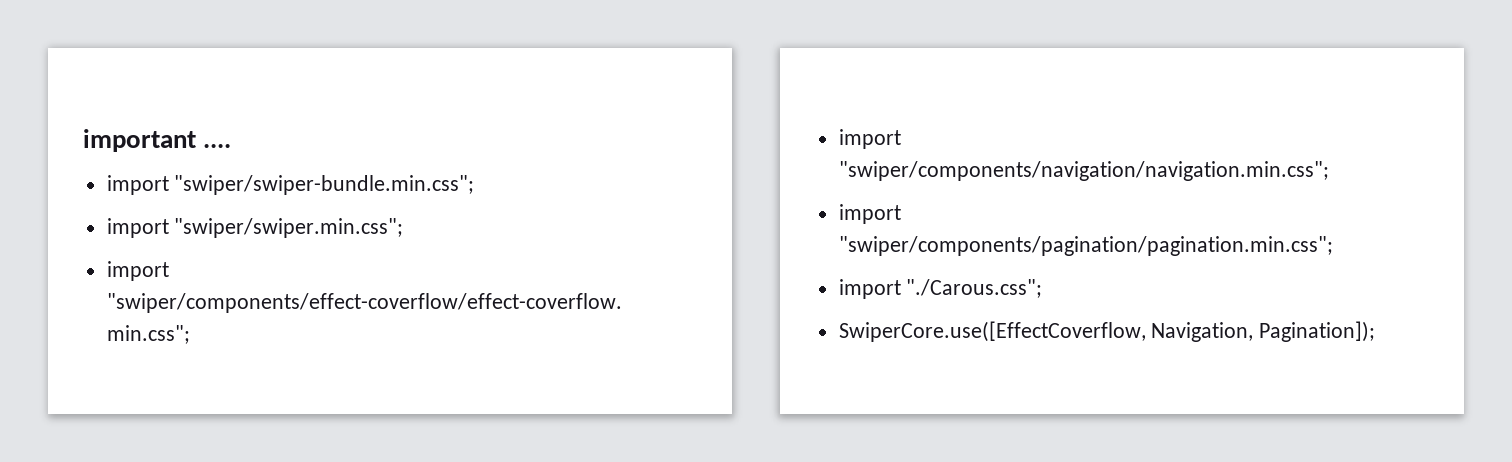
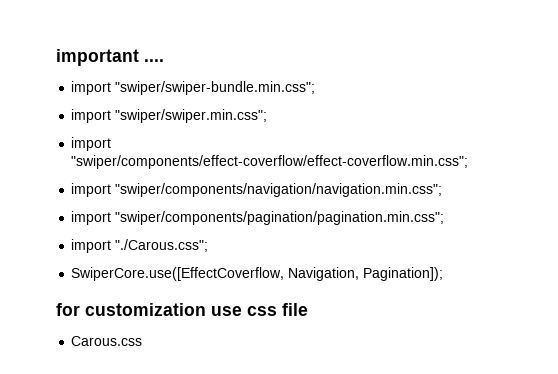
+ for customization use css file
+ Carous.css

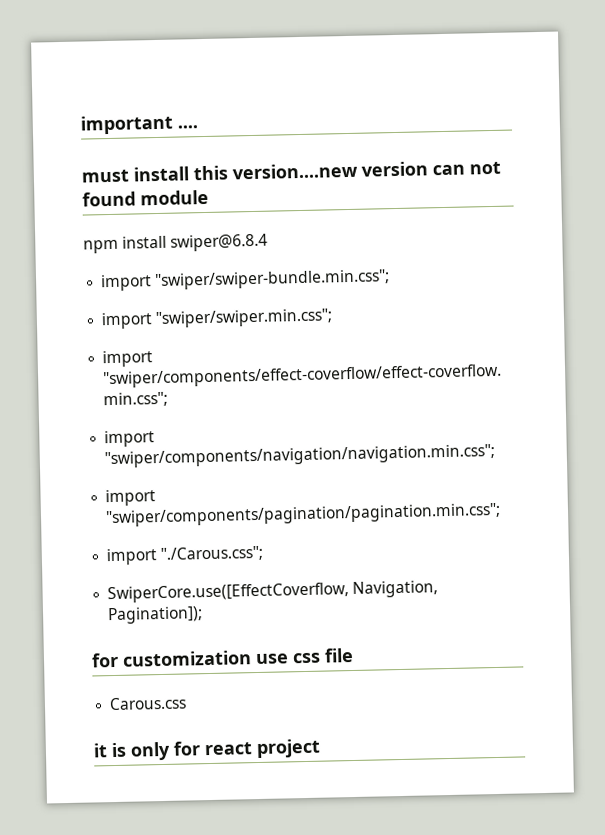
+ must install this version....new version can not found module
+ npm install swiper@6.8.4
+ it is only for react project

